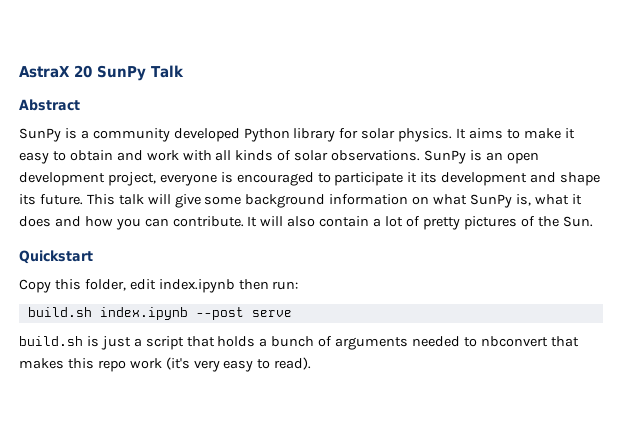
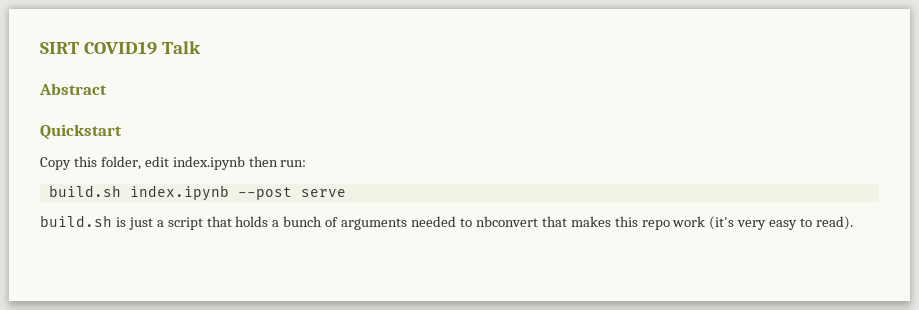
- AstraX 20 SunPy Talk
+ SIRT COVID19 Talk
- SunPy is a community developed Python library for solar physics. It aims to make it easy to obtain and work with all kinds of solar observations. SunPy is an open development project, everyone is encouraged to participate it its development and shape its future. This talk will give some background information on what SunPy is, what it does and how you can contribute. It will also contain a lot of pretty pictures of the Sun.

